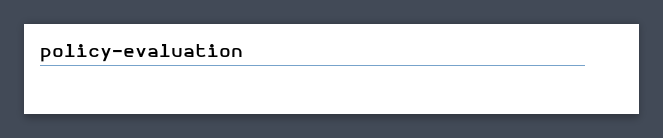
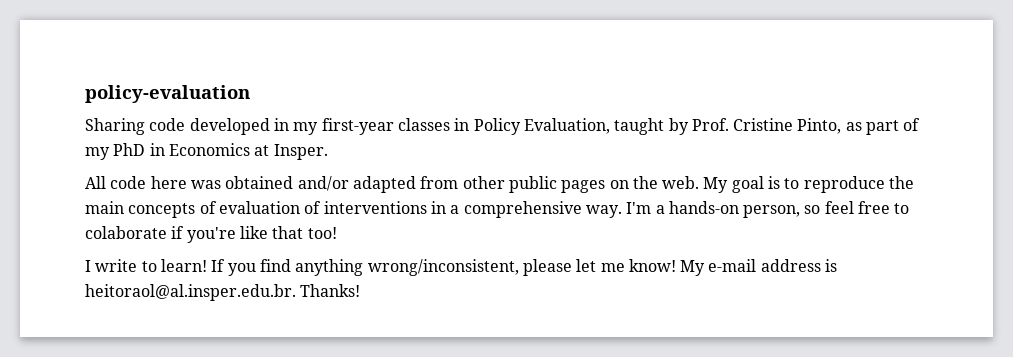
+ Sharing code developed in my first-year classes in Policy Evaluation, taught by Prof. Cristine Pinto, as part of my PhD in Economics at Insper.
+ All code here was obtained and/or adapted from other public pages on the web. My goal is to reproduce the main concepts of evaluation of interventions in a comprehensive way. I'm a hands-on person, so feel free to colaborate if you're like that too!
+ I write to learn! If you find anything wrong/inconsistent, please let me know! My e-mail address is heitoraol@al.insper.edu.br. Thanks!

